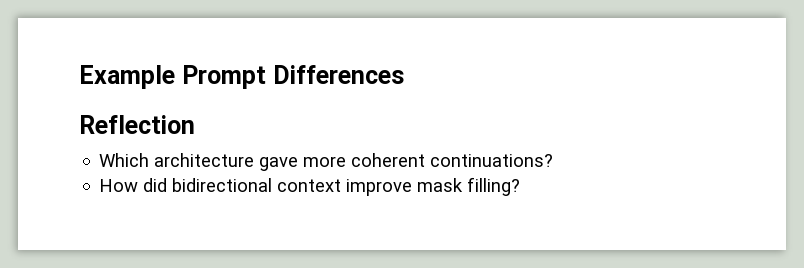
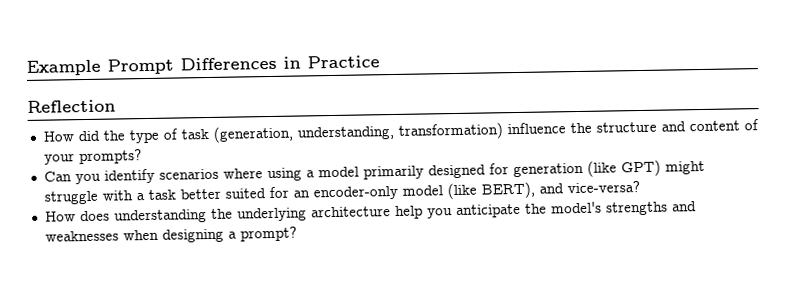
- Example Prompt Differences
+ Example Prompt Differences in Practice
- Which architecture gave more coherent continuations?
- How did bidirectional context improve mask filling?
+ How did the type of task (generation, understanding, transformation) influence the structure and content of your prompts?
+ Can you identify scenarios where using a model primarily designed for generation (like GPT) might struggle with a task better suited for an encoder-only model (like BERT), and vice-versa?
+ How does understanding the underlying architecture help you anticipate the model's strengths and weaknesses when designing a prompt?

